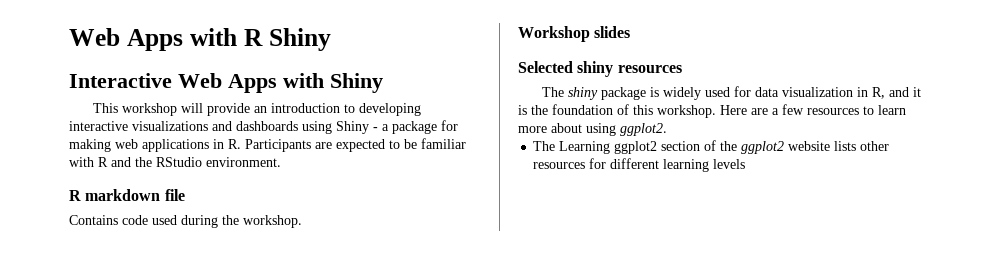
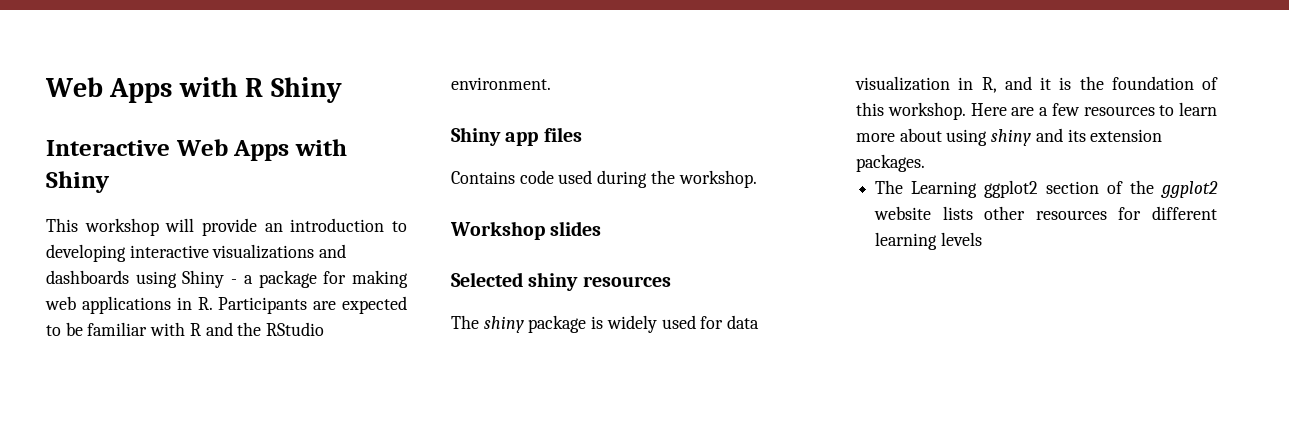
- R markdown file
+ Shiny app files
- Here are a few resources to learn more about using ggplot2.
+ Here are a few resources to learn more about using shiny and its extension packages.

